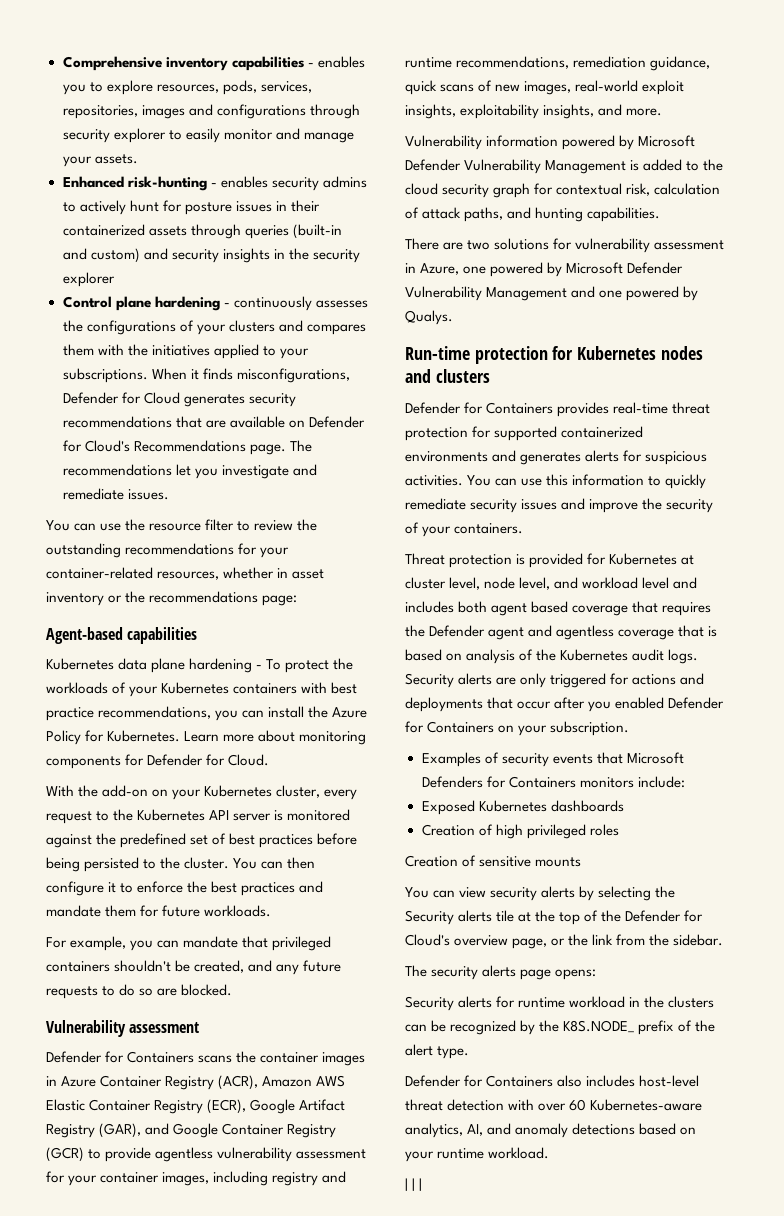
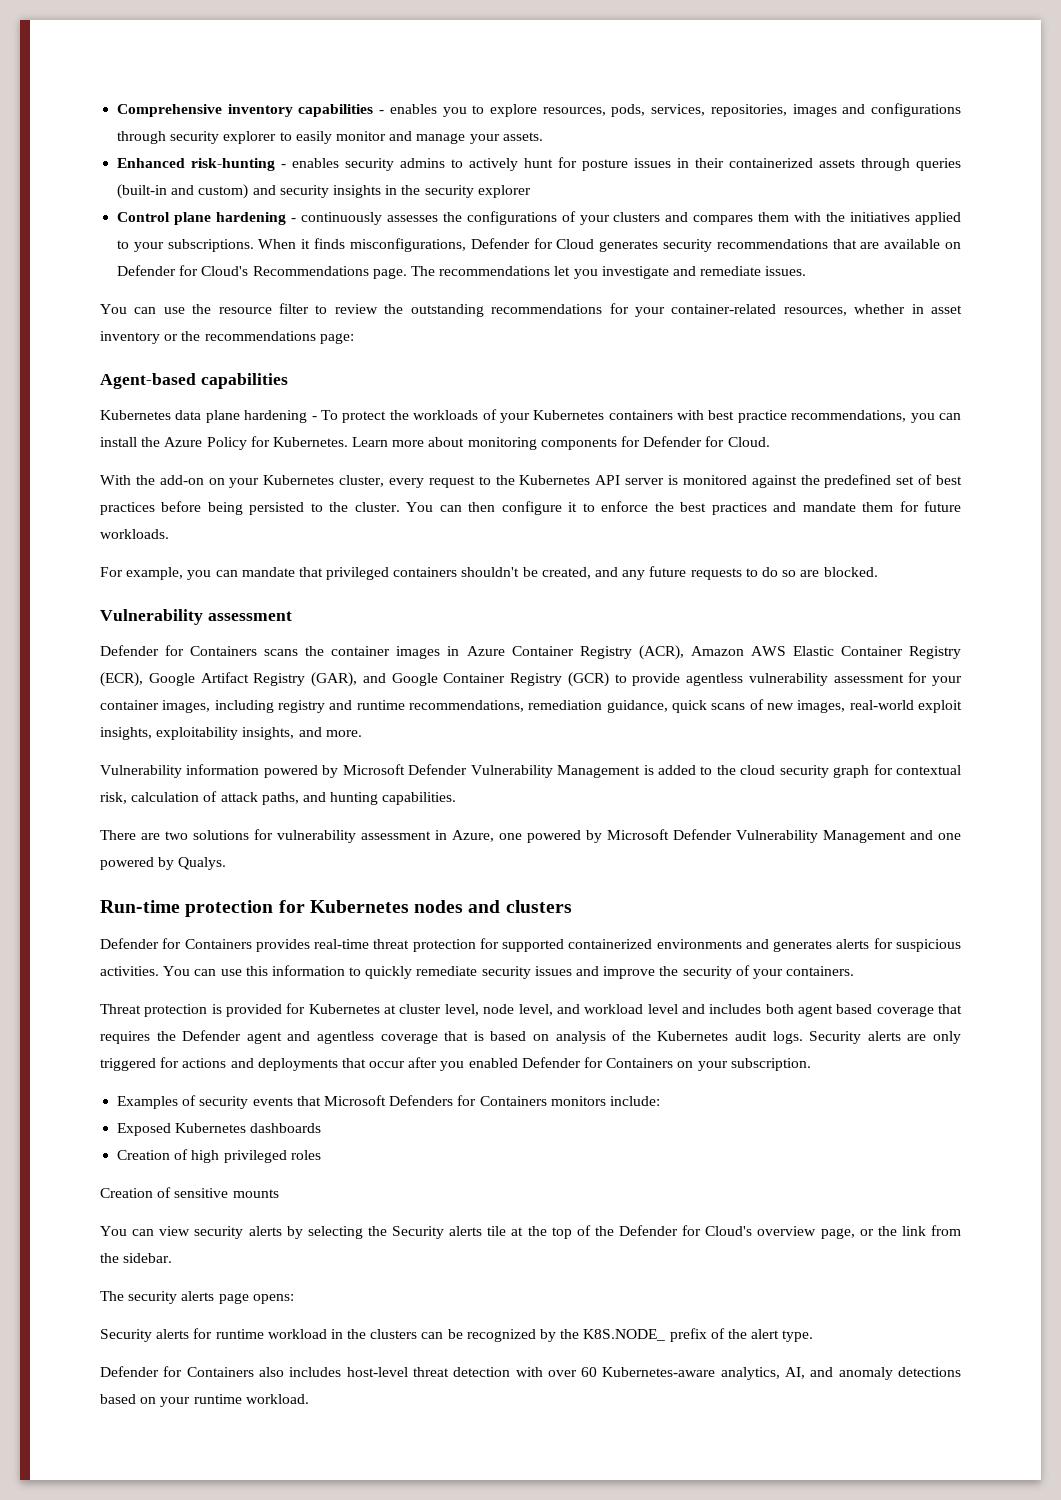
- | | |

